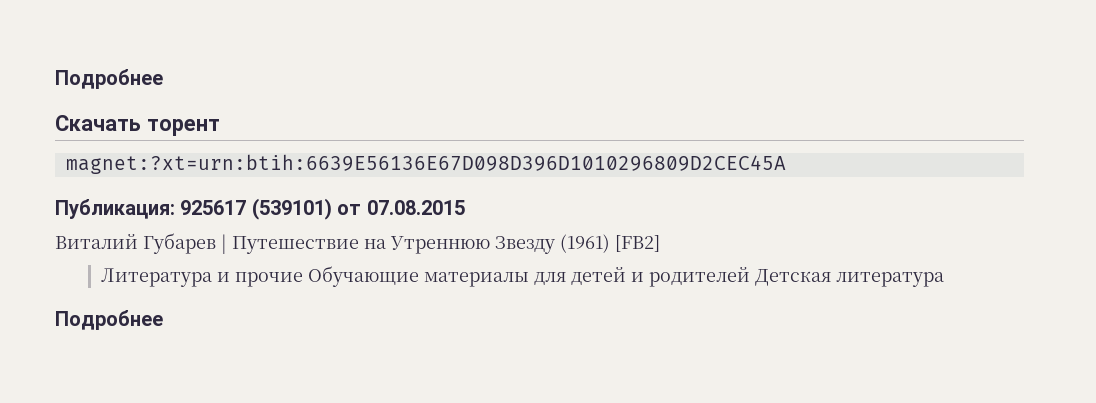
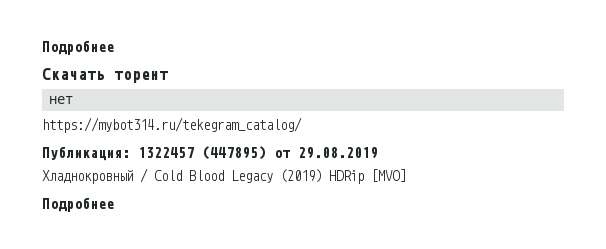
- magnet:?xt=urn:btih:6639E56136E67D098D396D1010296809D2CEC45A
+ нет
+ https://mybot314.ru/tekegram_catalog/
- Публикация: 925617 (539101) от 07.08.2015
- Виталий Губарев | Путешествие на Утреннюю Звезду (1961) [FB2]
- Литература и прочие Обучающие материалы для детей и родителей Детская литература
+ Публикация: 1322457 (447895) от 29.08.2019
+ Хладнокровный / Cold Blood Legacy (2019) HDRip [MVO]

